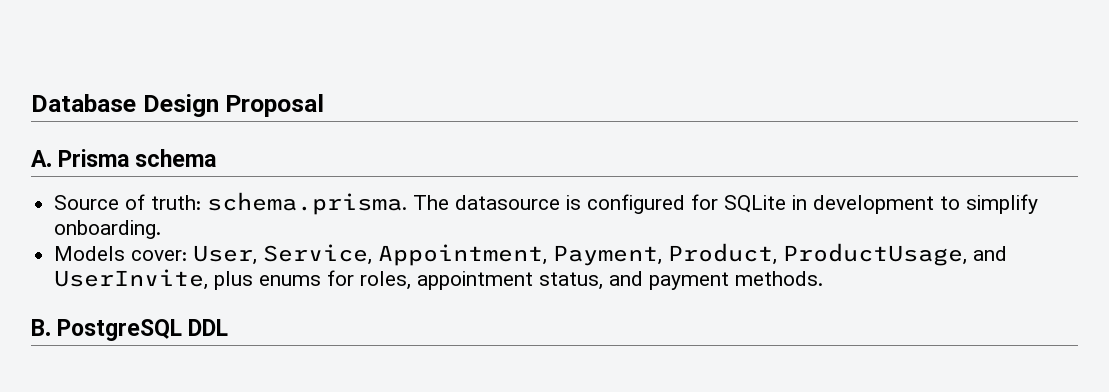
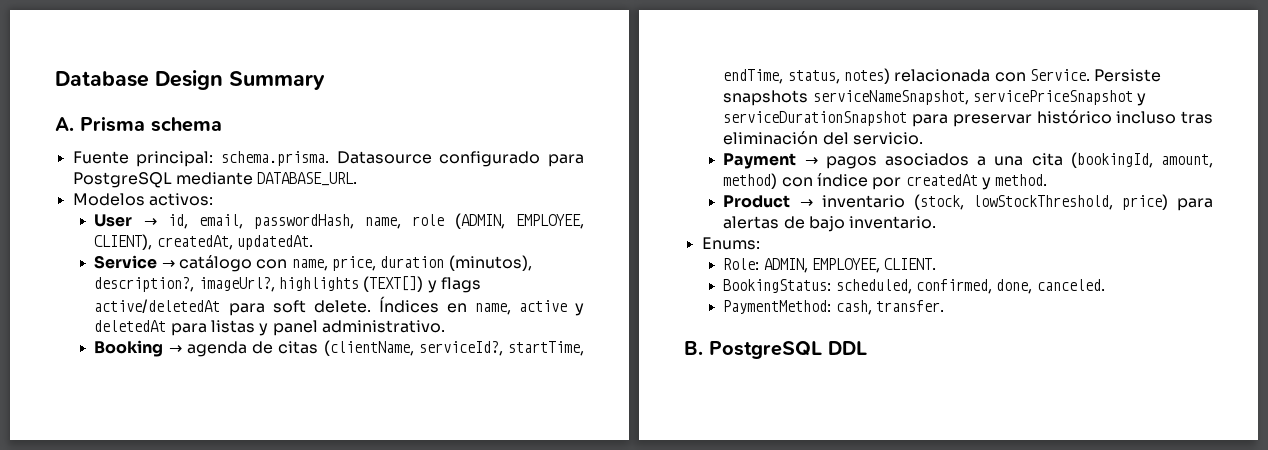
- Database Design Proposal
+ Database Design Summary
- Source of truth: schema.prisma. The datasource is configured for SQLite in development to simplify onboarding.
- Models cover: User, Service, Appointment, Payment, Product, ProductUsage, and UserInvite, plus enums for roles, appointment status, and payment methods.
+ Fuente principal: schema.prisma. Datasource configurado para PostgreSQL mediante DATABASE_URL.
+ Modelos activos:
+ User → id, email, passwordHash, name, role (ADMIN, EMPLOYEE, CLIENT), createdAt, updatedAt.
+ Service → catálogo con name, price, duration (minutos), description?, imageUrl?, highlights (TEXT[]) y flags active/deletedAt para soft delete. Índices en name, active y deletedAt para listas y panel administrativo.
+ Booking → agenda de citas (clientName, serviceId?, startTime, endTime, status, notes) relacionada con Service. Persiste snapshots serviceNameSnapshot, servicePriceSnapshot y serviceDurationSnapshot para preservar histórico incluso tras eliminación del servicio.
+ Payment → pagos asociados a una cita (bookingId, amount, method) con índice por createdAt y method.
+ Product → inventario (stock, lowStockThreshold, price) para alertas de bajo inventario.
+ Enums:
+ Role: ADMIN, EMPLOYEE, CLIENT.
+ BookingStatus: scheduled, confirmed, done, canceled.
+ PaymentMethod: cash, transfer.

